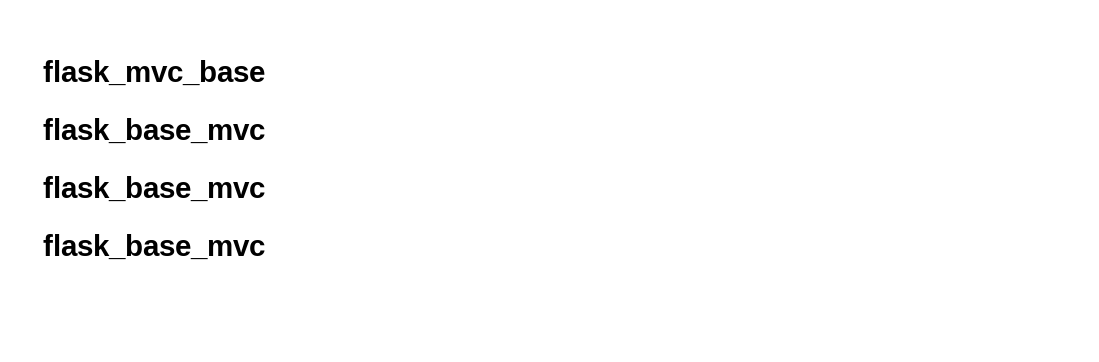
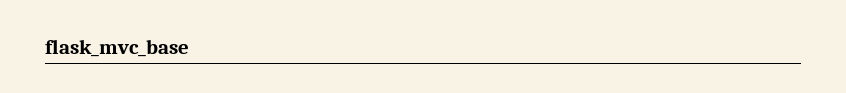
  flask_mvc_base
- flask_base_mvc
- flask_base_mvc
- flask_base_mvc

